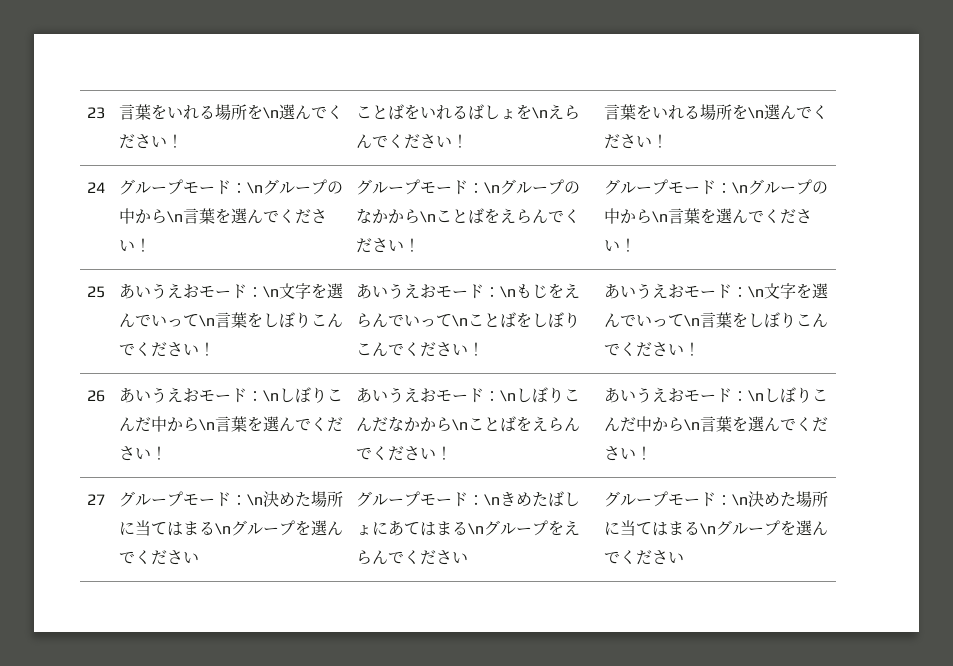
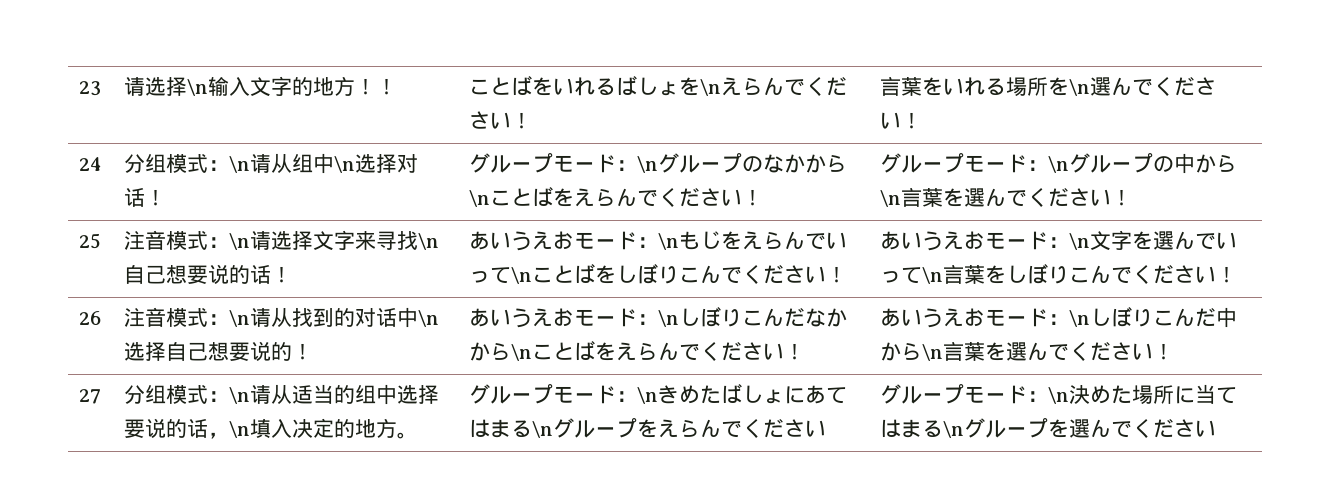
- 23 | 言葉をいれる場所を\n選んでください！ | ことばをいれるばしょを\nえらんでください！ | 言葉をいれる場所を\n選んでください！
+ 23 | 请选择\n输入文字的地方！！ | ことばをいれるばしょを\nえらんでください！ | 言葉をいれる場所を\n選んでください！
- 24 | グループモード：\nグループの中から\n言葉を選んでください！
+ 24 | 分组模式：\n请从组中\n选择对话！
- 25 | あいうえおモード：\n文字を選んでいって\n言葉をしぼりこんでください！
+ 25 | 注音模式：\n请选择文字来寻找\n自己想要说的话！
- 26 | あいうえおモード：\nしぼりこんだ中から\n言葉を選んでください！
+ 26 | 注音模式：\n请从找到的对话中\n选择自己想要说的！
- 27 | グループモード：\n決めた場所に当てはまる\nグループを選んでください
+ 27 | 分组模式：\n请从适当的组中选择要说的话，\n填入决定的地方。

